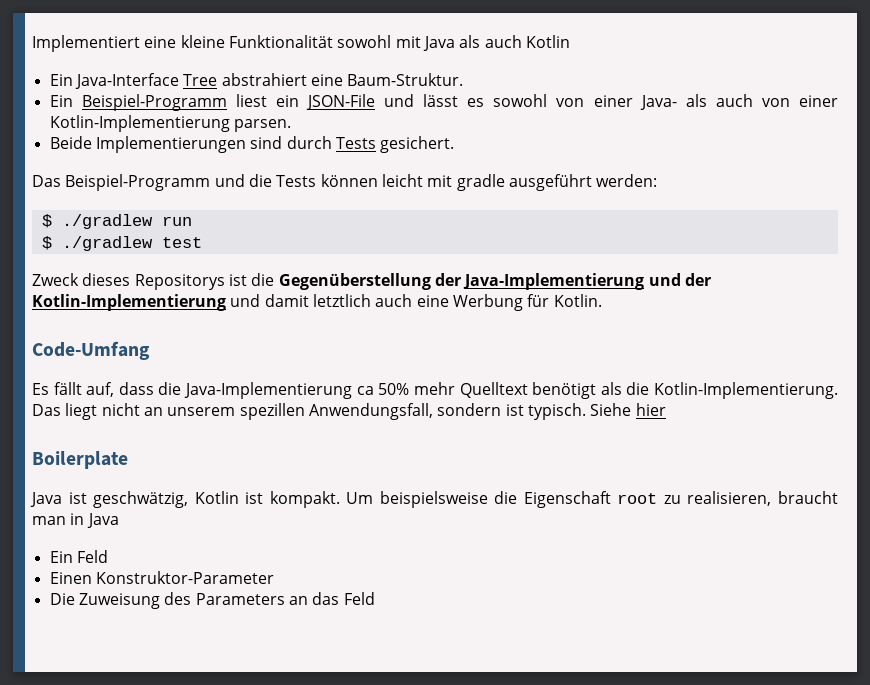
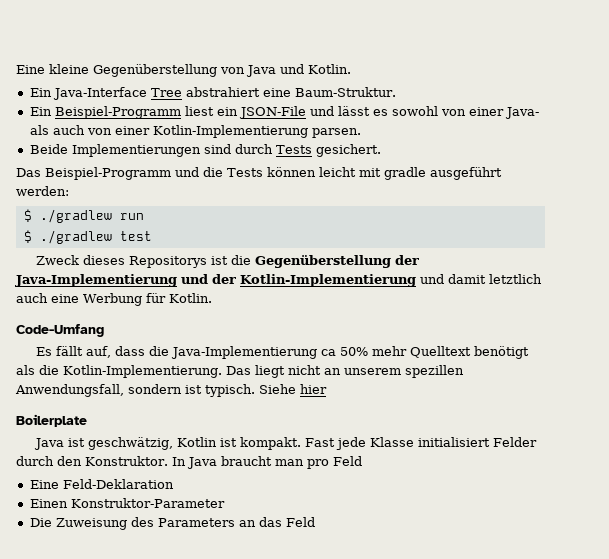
- Implementiert eine kleine Funktionalität sowohl mit Java als auch Kotlin
+ Eine kleine Gegenüberstellung von Java und Kotlin.
- Um beispielsweise die Eigenschaft root zu realisieren, braucht man in Java
- Ein Feld
+ Fast jede Klasse initialisiert Felder durch den Konstruktor. In Java braucht man pro Feld
+ Eine Feld-Deklaration

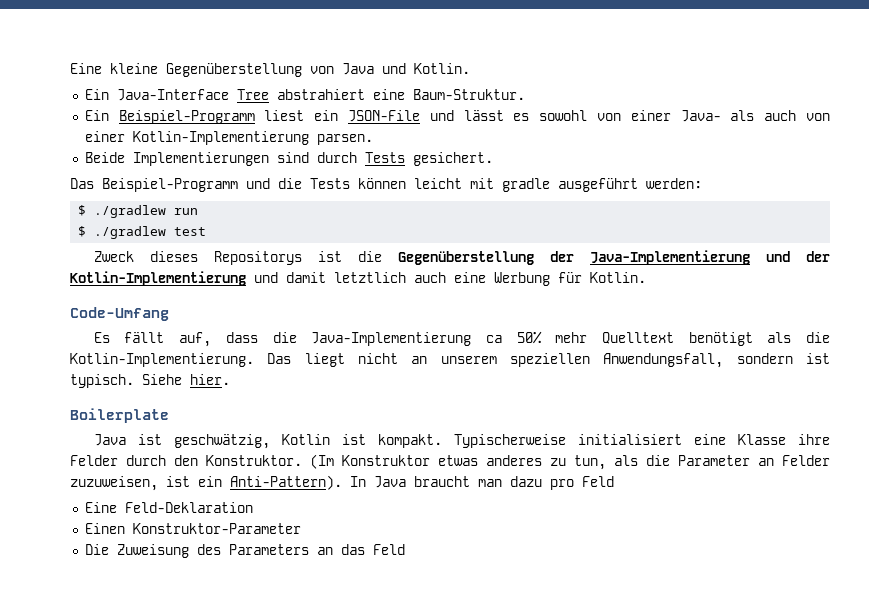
- Das liegt nicht an unserem spezillen Anwendungsfall, sondern ist typisch.
+ Das liegt nicht an unserem speziellen Anwendungsfall, sondern ist typisch.
- Siehe hier
+ Siehe hier.
- Fast jede Klasse initialisiert Felder durch den Konstruktor.
+ Typischerweise initialisiert eine Klasse ihre Felder durch den Konstruktor. (Im Konstruktor etwas anderes zu tun, als die Parameter an Felder zuzuweisen, ist ein Anti-Pattern).
- In Java braucht man pro Feld
+ In Java braucht man dazu pro Feld

